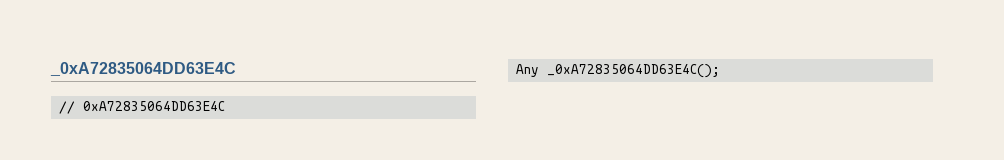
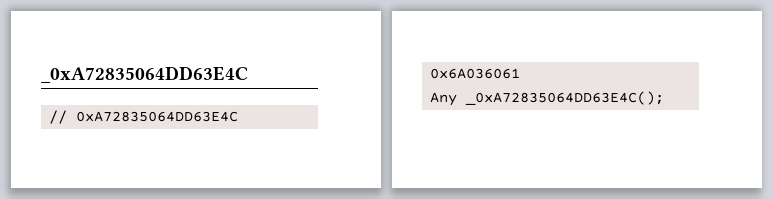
- // 0xA72835064DD63E4C
+ // 0xA72835064DD63E4C 0x6A036061

